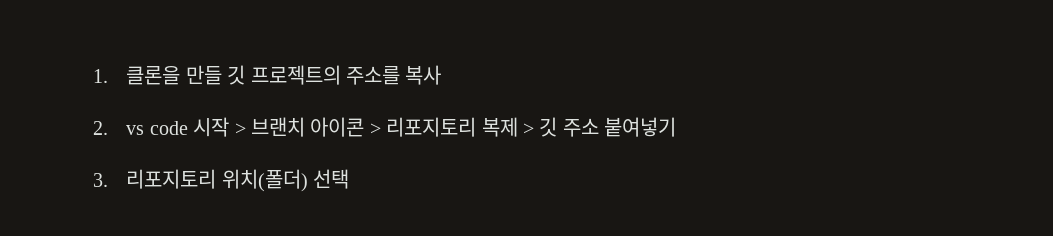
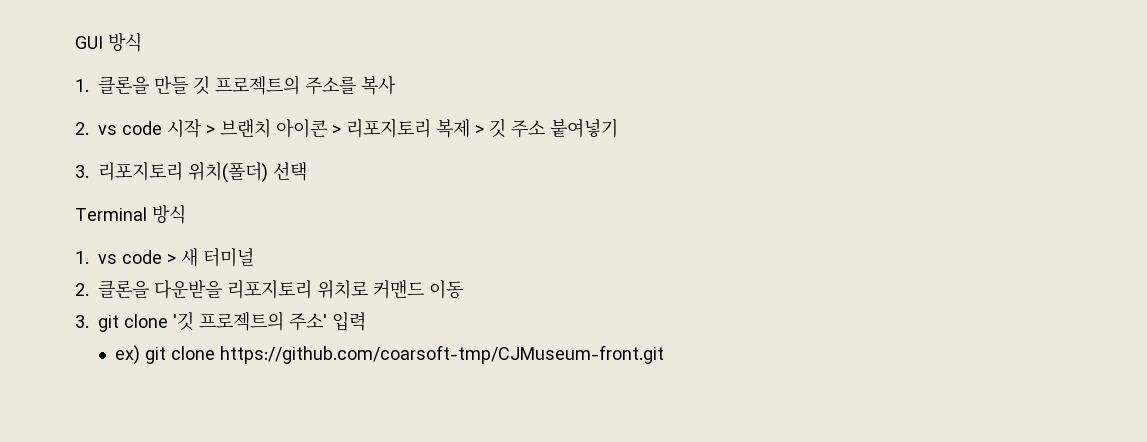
+ GUI 방식
+ Terminal 방식
+ 1. vs code > 새 터미널
+ 2. 클론을 다운받을 리포지토리 위치로 커맨드 이동
+ 3. git clone '깃 프로젝트의 주소' 입력
+ ex) git clone https://github.com/coarsoft-tmp/CJMuseum-front.git

